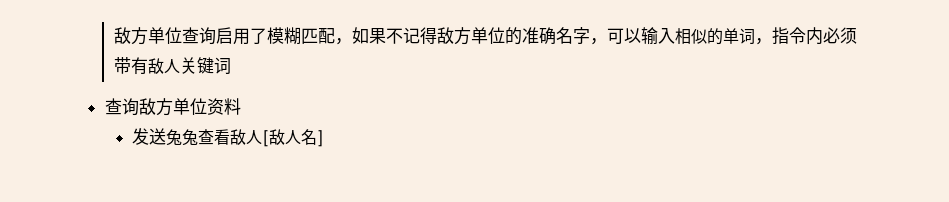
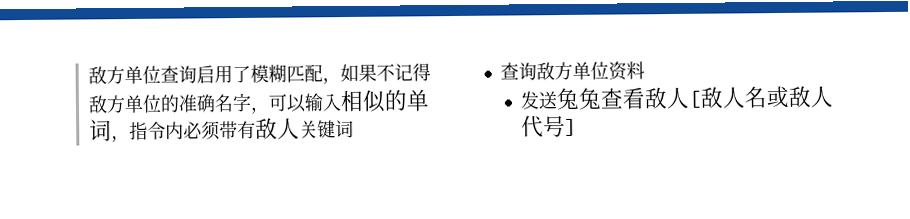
- 发送兔兔查看敌人[敌人名]
+ 发送兔兔查看敌人[敌人名或敌人代号]

